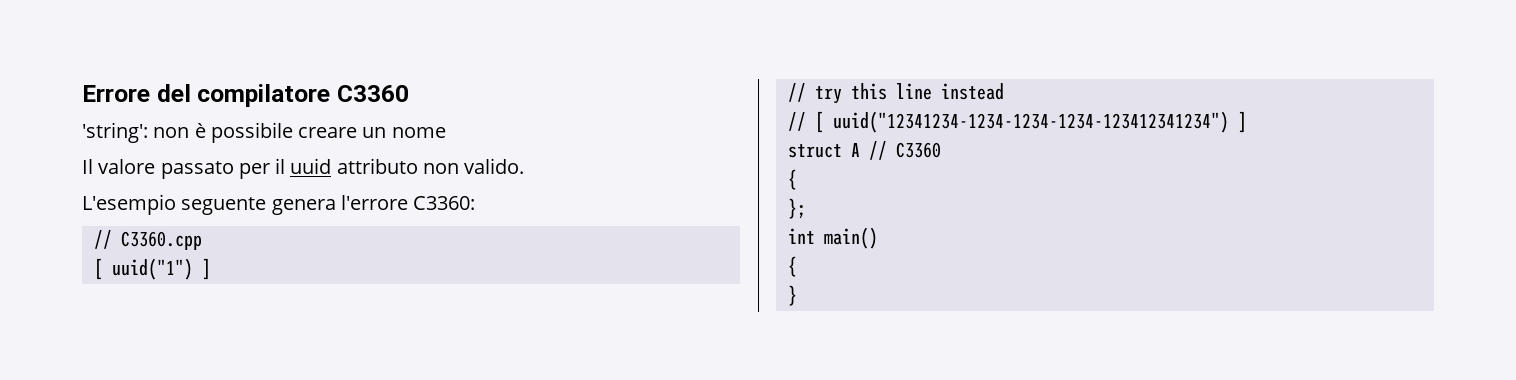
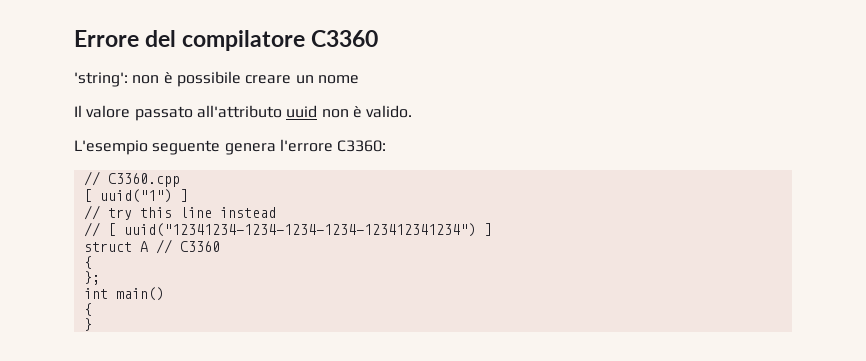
- Il valore passato per il uuid attributo non valido.
+ Il valore passato all'attributo uuid non è valido.

